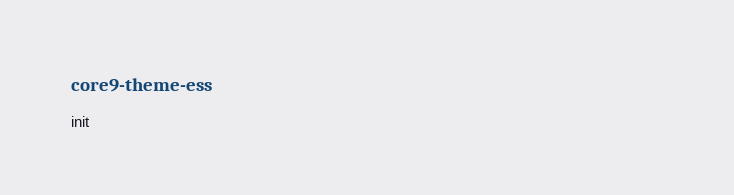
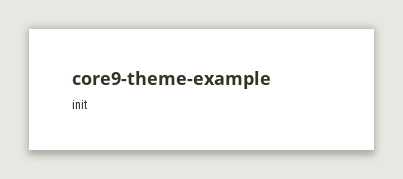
- core9-theme-ess
+ core9-theme-example

